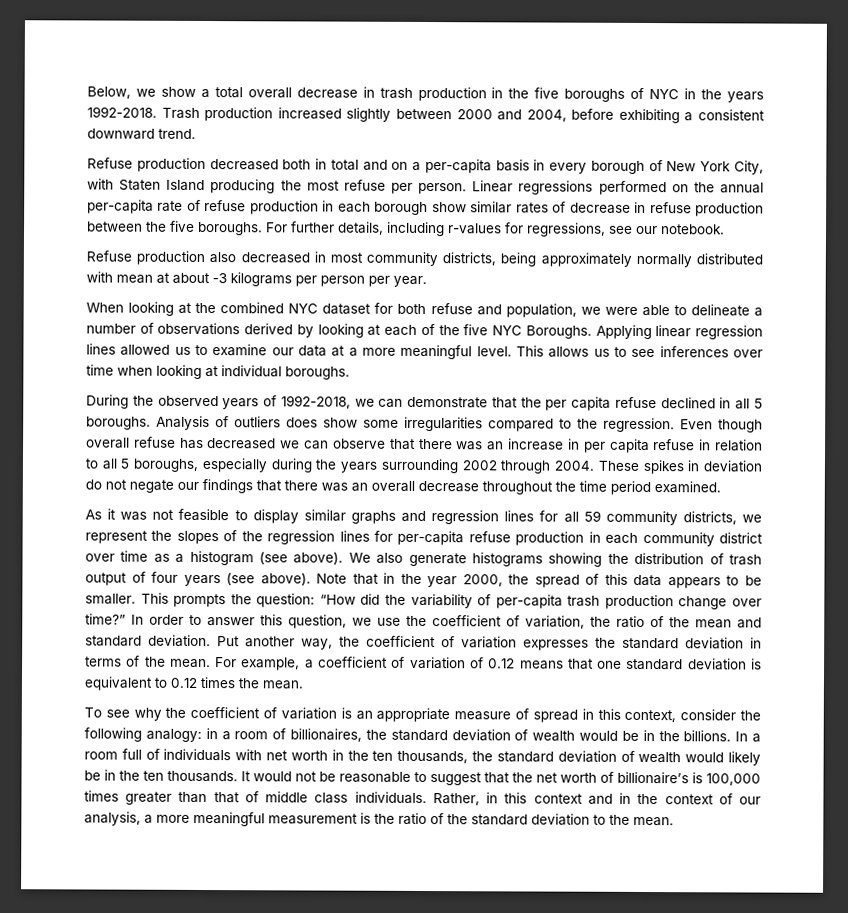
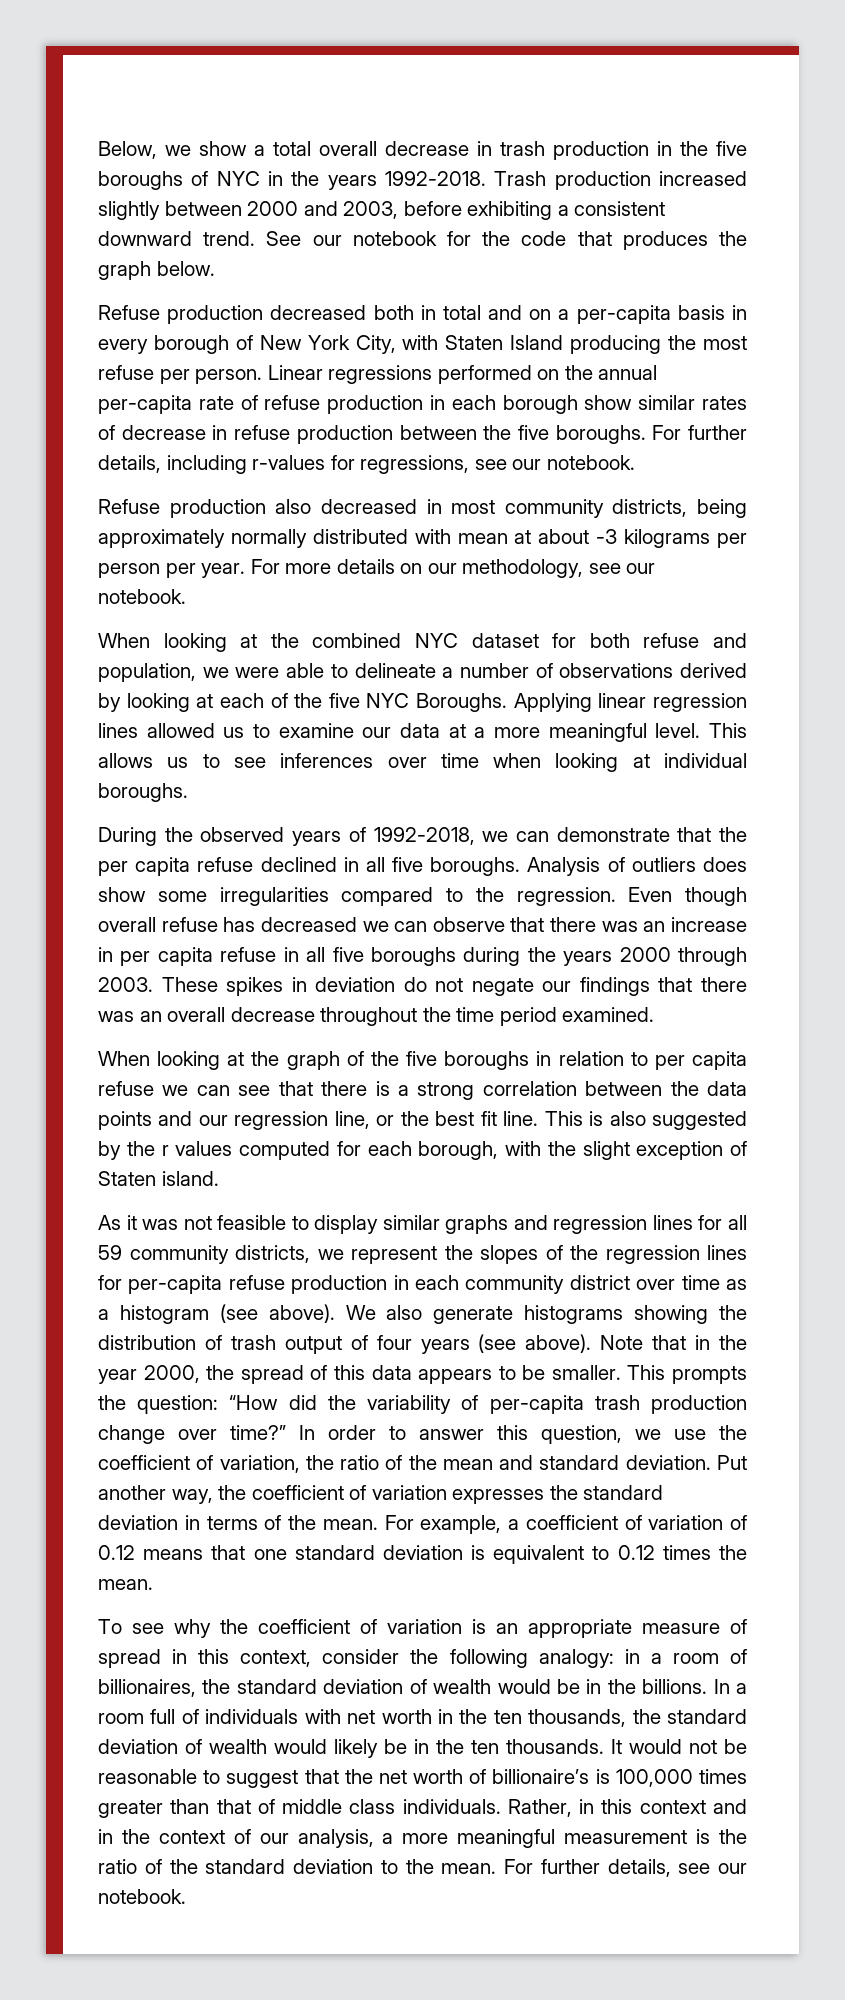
- Trash production increased slightly between 2000 and 2004, before exhibiting a consistent downward trend.
+ Trash production increased slightly between 2000 and 2003, before exhibiting a consistent downward trend. See our notebook for the code that produces the graph below.
+ For more details on our methodology, see our notebook.
- During the observed years of 1992-2018, we can demonstrate that the per capita refuse declined in all 5 boroughs.
+ During the observed years of 1992-2018, we can demonstrate that the per capita refuse declined in all five boroughs.
- Even though overall refuse has decreased we can observe that there was an increase in per capita refuse in relation to all 5 boroughs, especially during the years surrounding 2002 through 2004.
+ Even though overall refuse has decreased we can observe that there was an increase in per capita refuse in all five boroughs during the years 2000 through 2003.
+ When looking at the graph of the five boroughs in relation to per capita refuse we can see that there is a strong correlation between the data points and our regression line, or the best fit line. This is also suggested by the r values computed for each borough, with the slight exception of Staten island.
+ For further details, see our notebook.

